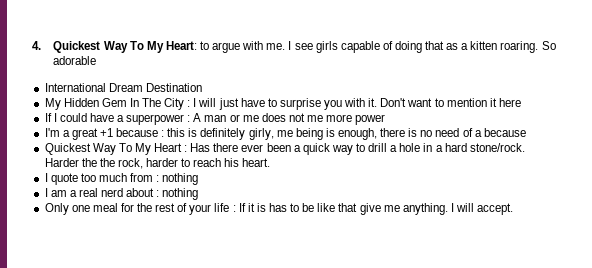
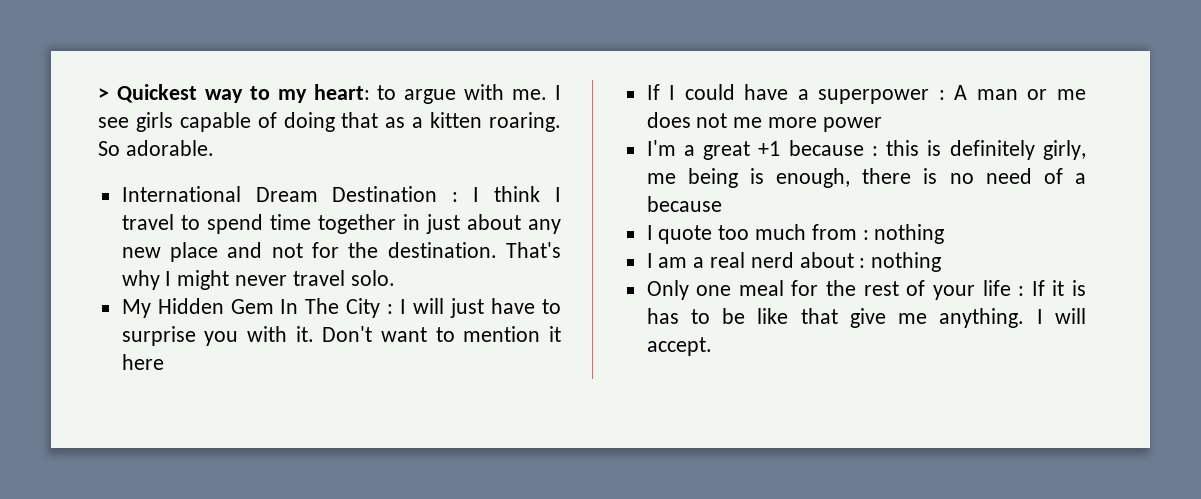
- 4. Quickest Way To My Heart: to argue with me.
+ > Quickest way to my heart: to argue with me.
- So adorable
+ So adorable.
- International Dream Destination
+ International Dream Destination : I think I travel to spend time together in just about any new place and not for the destination. That's why I might never travel solo.
- Quickest Way To My Heart : Has there ever been a quick way to drill a hole in a hard stone/rock. Harder the the rock, harder to reach his heart.

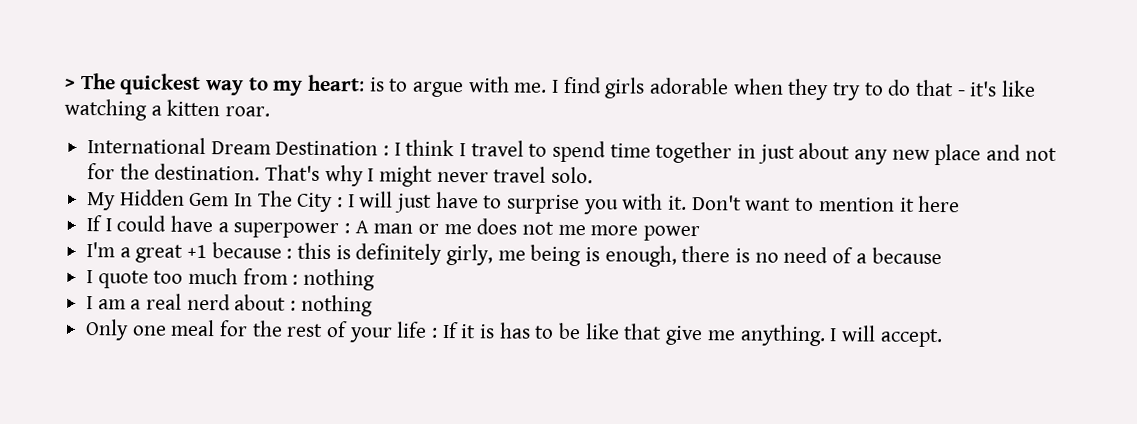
- > Quickest way to my heart: to argue with me.
+ > The quickest way to my heart: is to argue with me.
- I see girls capable of doing that as a kitten roaring. So adorable.
+ I find girls adorable when they try to do that - it's like watching a kitten roar.

